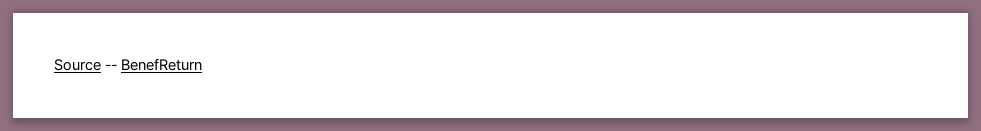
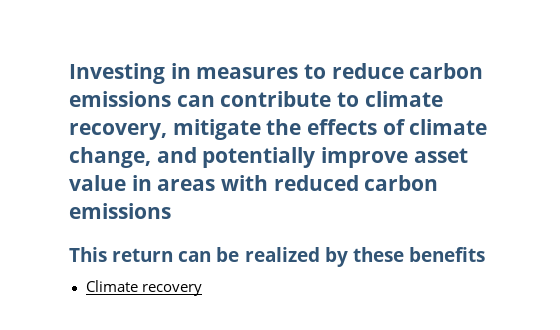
- Source -- BenefReturn
+ Investing in measures to reduce carbon emissions can contribute to climate recovery, mitigate the effects of climate change, and potentially improve asset value in areas with reduced carbon emissions
+ This return can be realized by these benefits
+ Climate recovery

